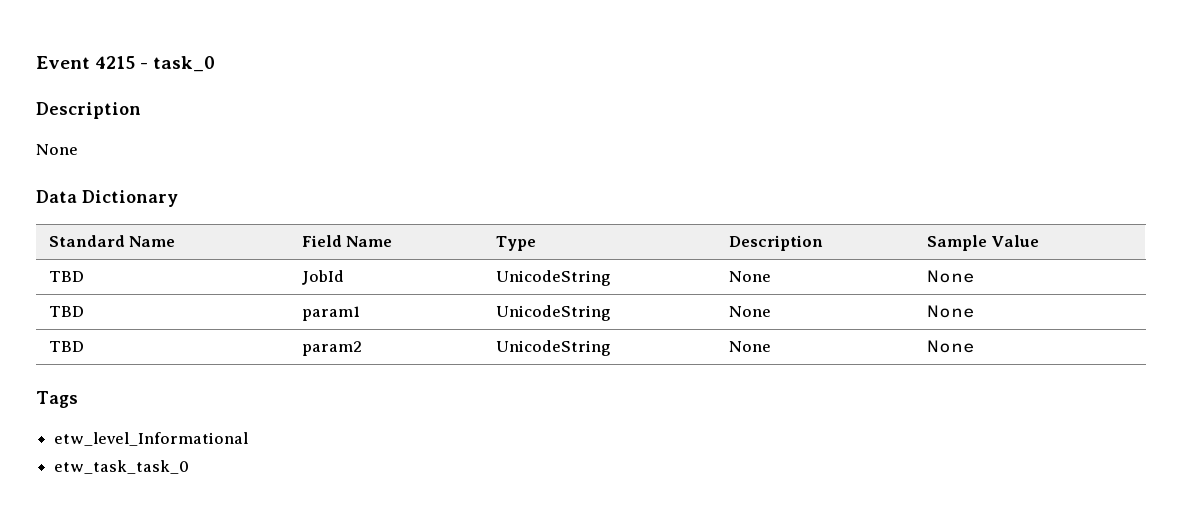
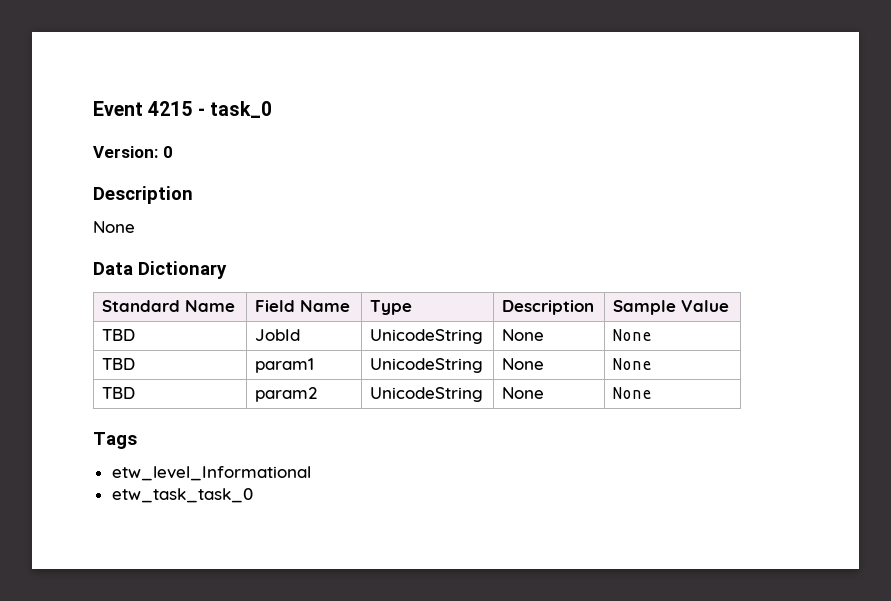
+ Version: 0

